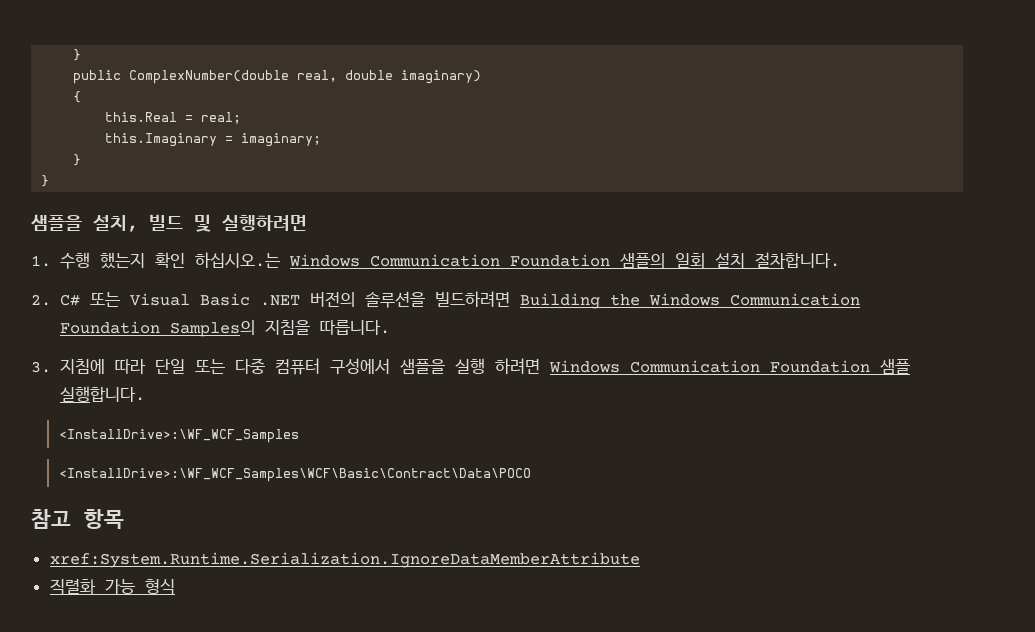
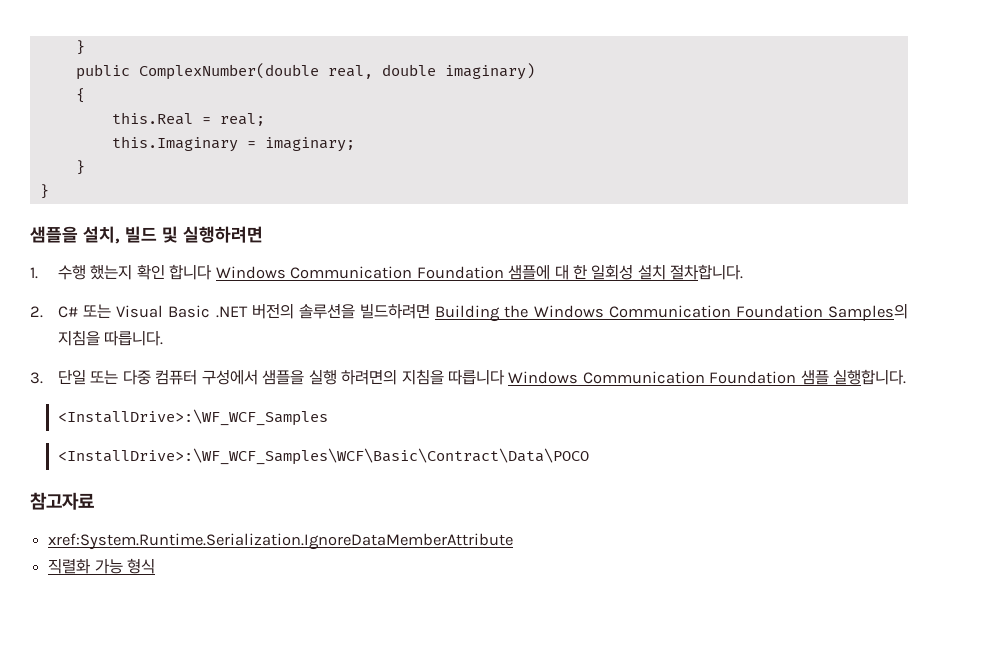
- 1. 수행 했는지 확인 하십시오.는 Windows Communication Foundation 샘플의 일회 설치 절차합니다.
+ 1. 수행 했는지 확인 합니다 Windows Communication Foundation 샘플에 대 한 일회성 설치 절차합니다.
- 3. 지침에 따라 단일 또는 다중 컴퓨터 구성에서 샘플을 실행 하려면 Windows Communication Foundation 샘플 실행합니다.
+ 3. 단일 또는 다중 컴퓨터 구성에서 샘플을 실행 하려면의 지침을 따릅니다 Windows Communication Foundation 샘플 실행합니다.
- 참고 항목
+ 참고자료

